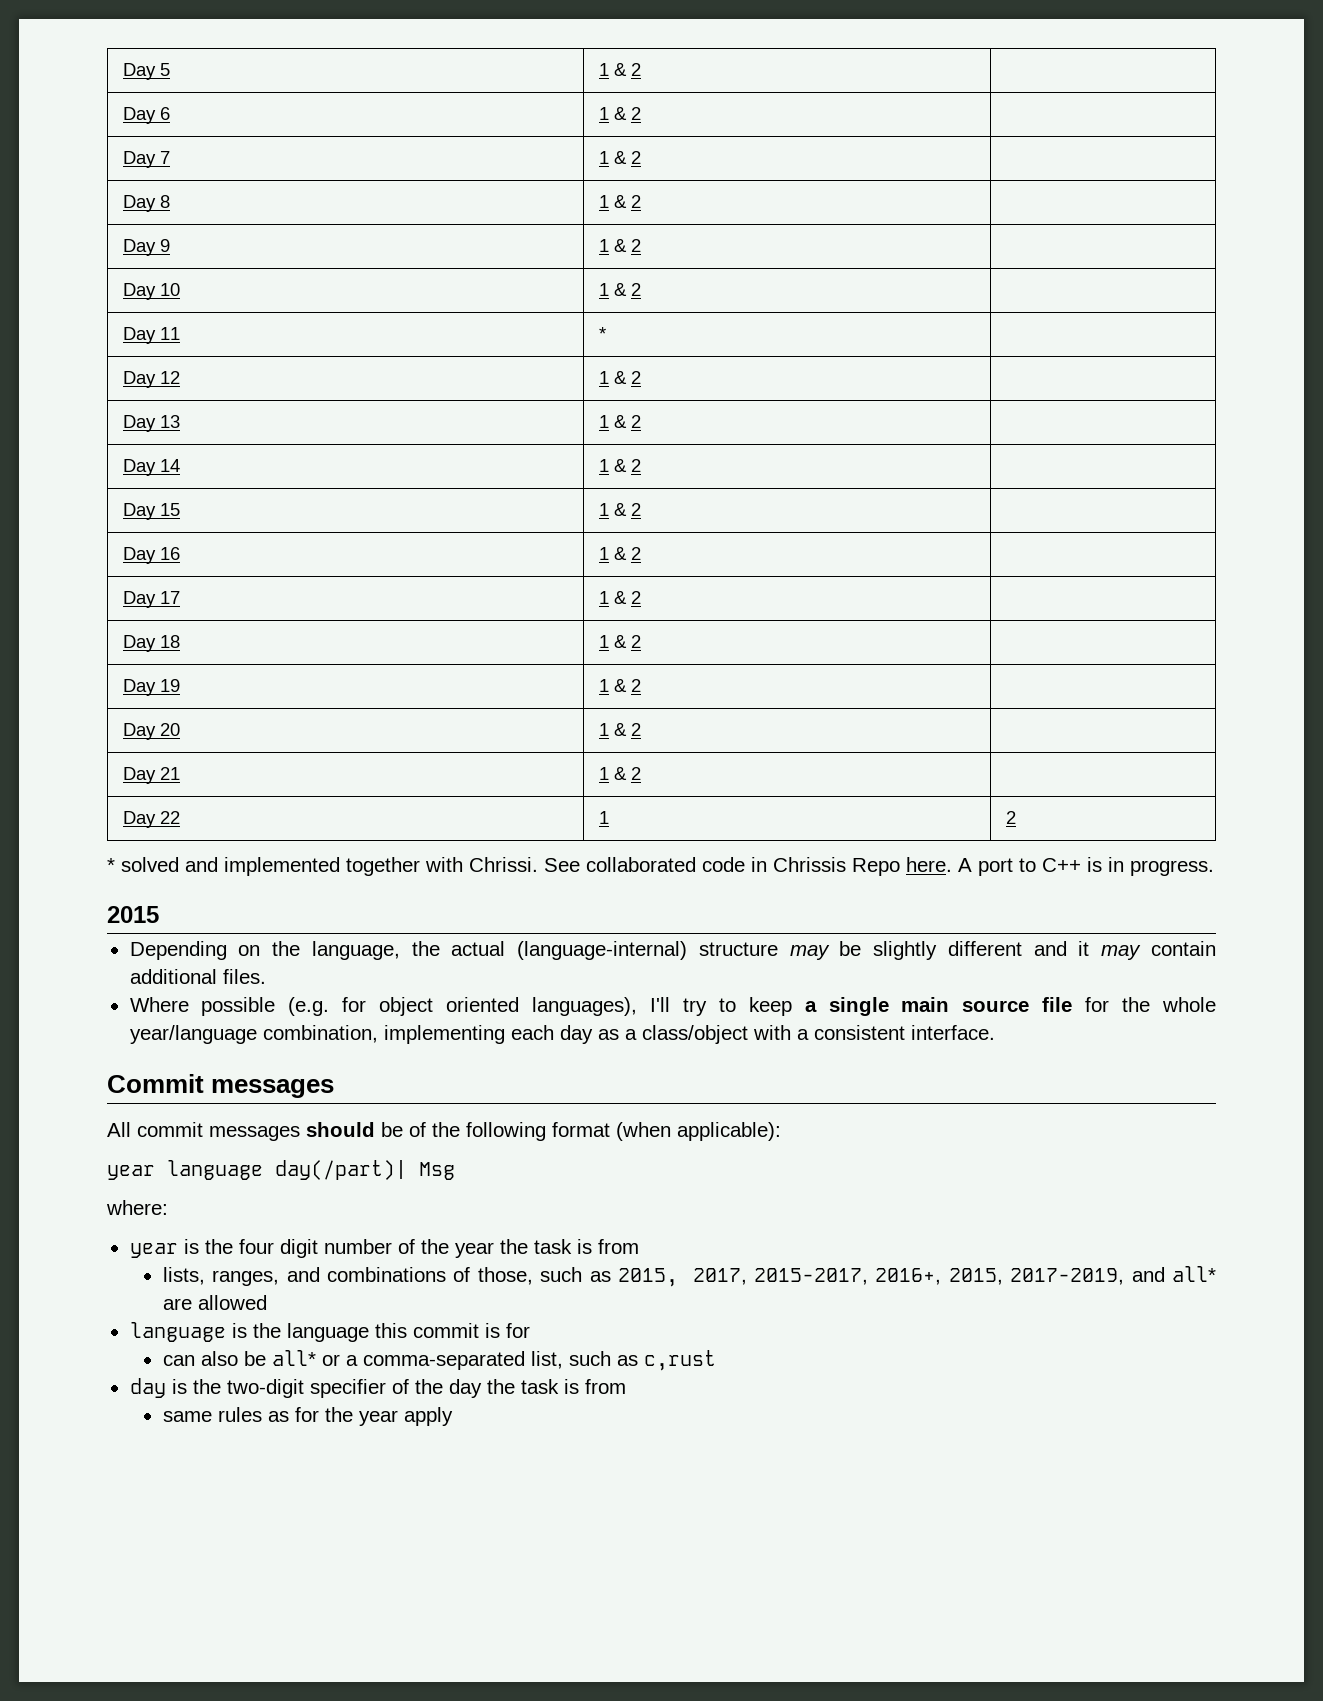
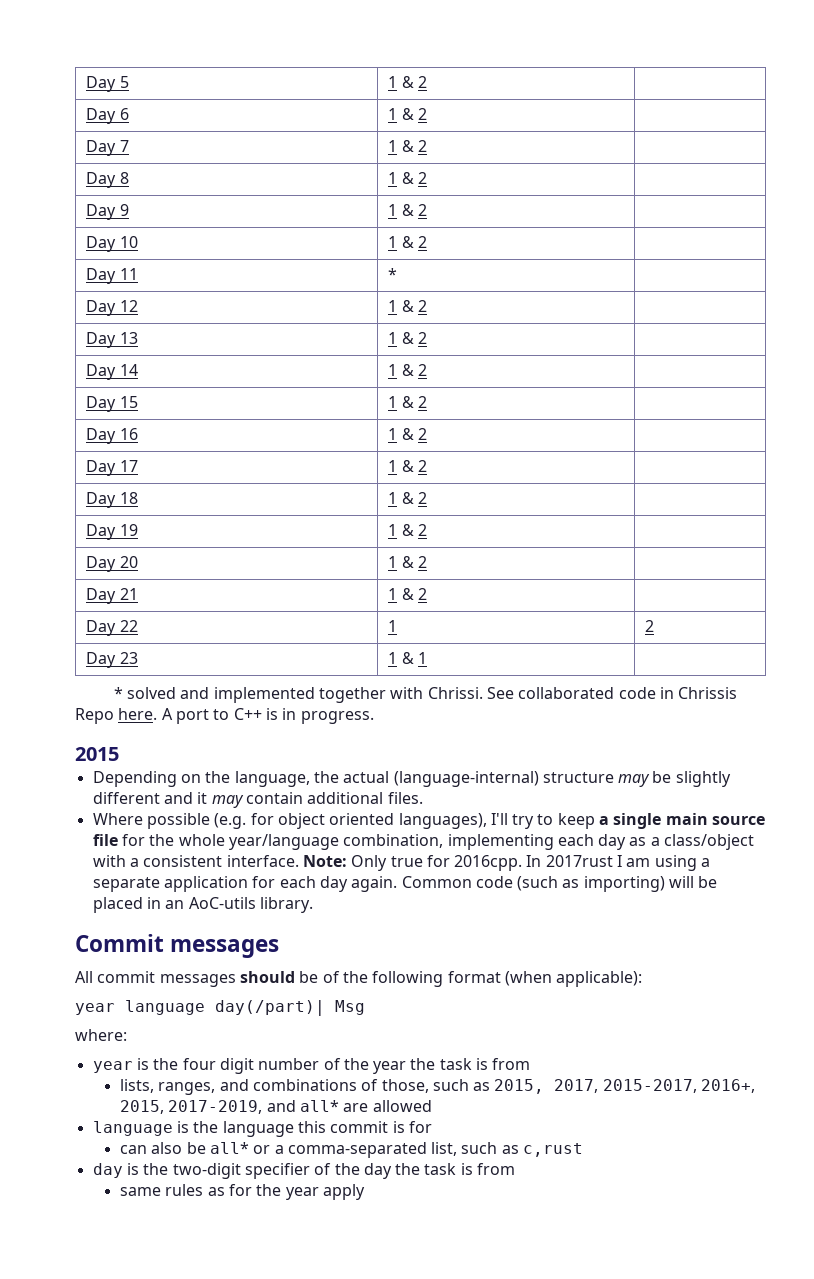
+ Day 23 | 1 & 1 |
+ Note: Only true for 2016cpp. In 2017rust I am using a separate application for each day again. Common code (such as importing) will be placed in an AoC-utils library.

